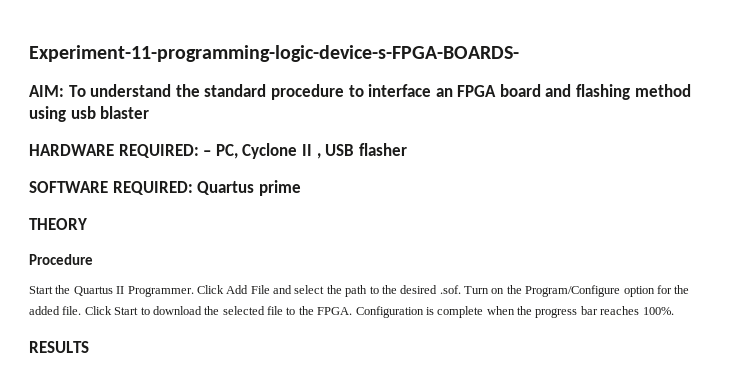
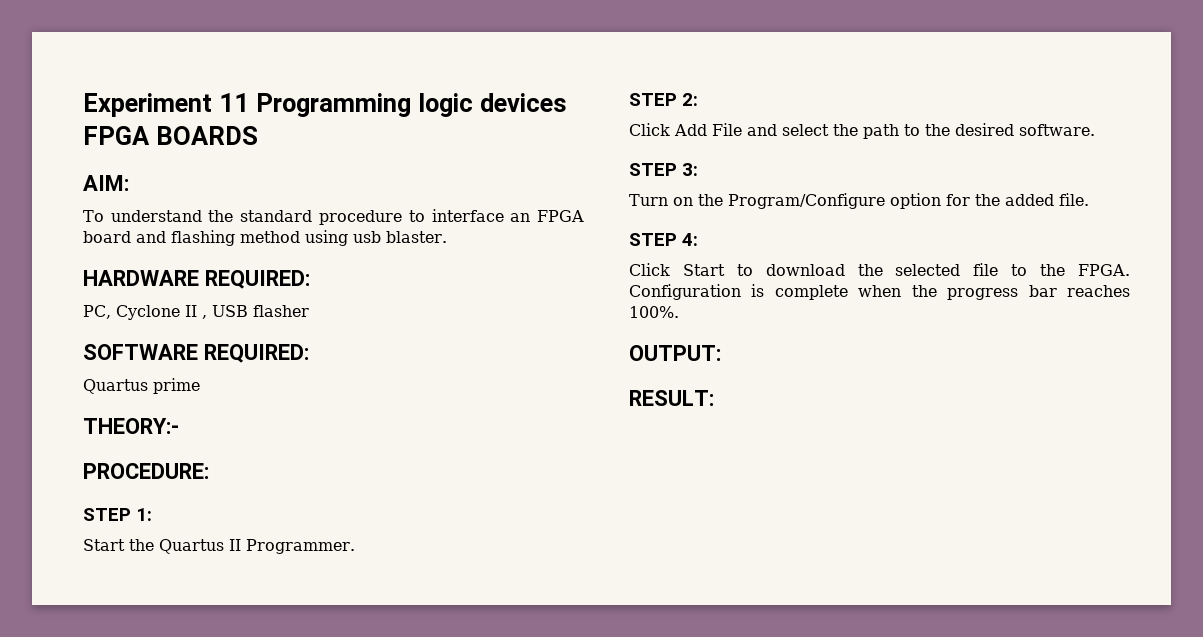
- Experiment-11-programming-logic-device-s-FPGA-BOARDS-
+ Experiment 11 Programming logic devices FPGA BOARDS
- AIM: To understand the standard procedure to interface an FPGA board and flashing method using usb blaster
+ AIM:
+ To understand the standard procedure to interface an FPGA board and flashing method using usb blaster.
- HARDWARE REQUIRED: – PC, Cyclone II , USB flasher
+ HARDWARE REQUIRED:
+ PC, Cyclone II , USB flasher
- SOFTWARE REQUIRED: Quartus prime
+ SOFTWARE REQUIRED:
+ Quartus prime
- THEORY
- Procedure
+ THEORY:-
+ PROCEDURE:
+ STEP 1:
- Start the Quartus II Programmer. Click Add File and select the path to the desired .sof. Turn on the Program/Configure option for the added file. Click Start to download the selected file to the FPGA.
+ Start the Quartus II Programmer.
+ STEP 2:
+ Click Add File and select the path to the desired software.
+ STEP 3:
+ Turn on the Program/Configure option for the added file.
+ STEP 4:
+ Click Start to download the selected file to the FPGA.
- RESULTS
+ OUTPUT:
+ RESULT:

